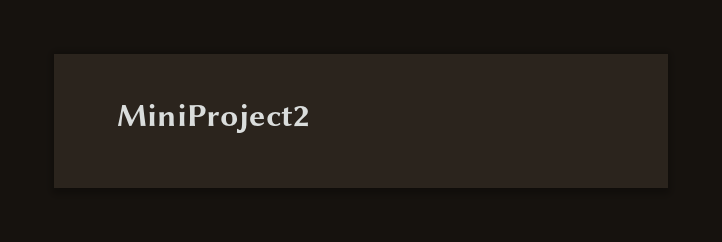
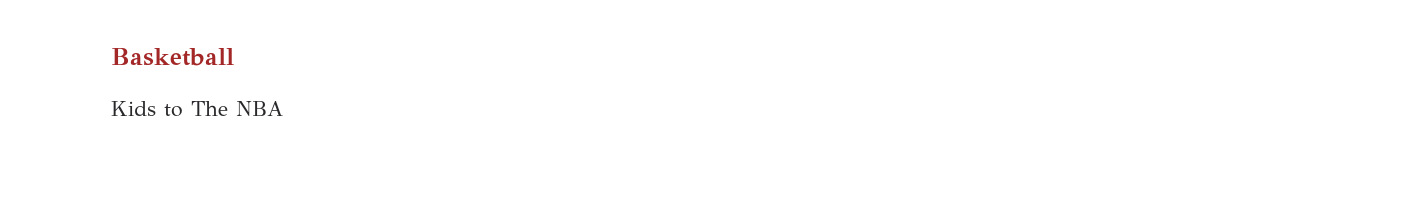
- MiniProject2
+ Basketball
+ Kids to The NBA

